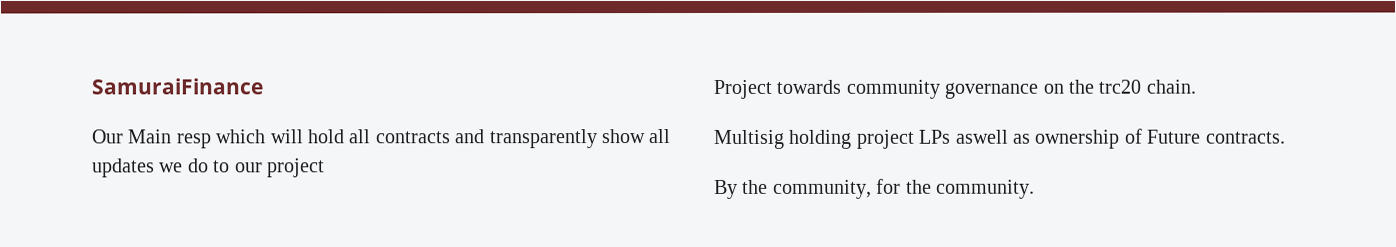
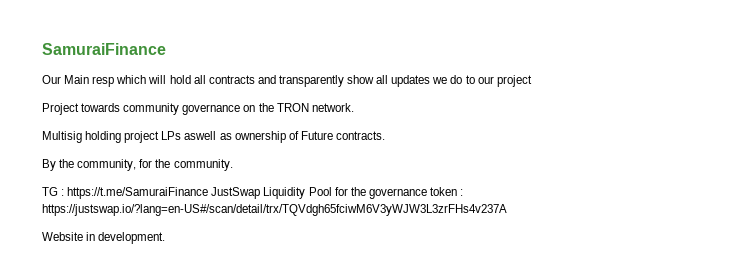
- Project towards community governance on the trc20 chain.
+ Project towards community governance on the TRON network.
+ TG : https://t.me/SamuraiFinance JustSwap Liquidity Pool for the governance token : https://justswap.io/?lang=en-US#/scan/detail/trx/TQVdgh65fciwM6V3yWJW3L3zrFHs4v237A
+ Website in development.

